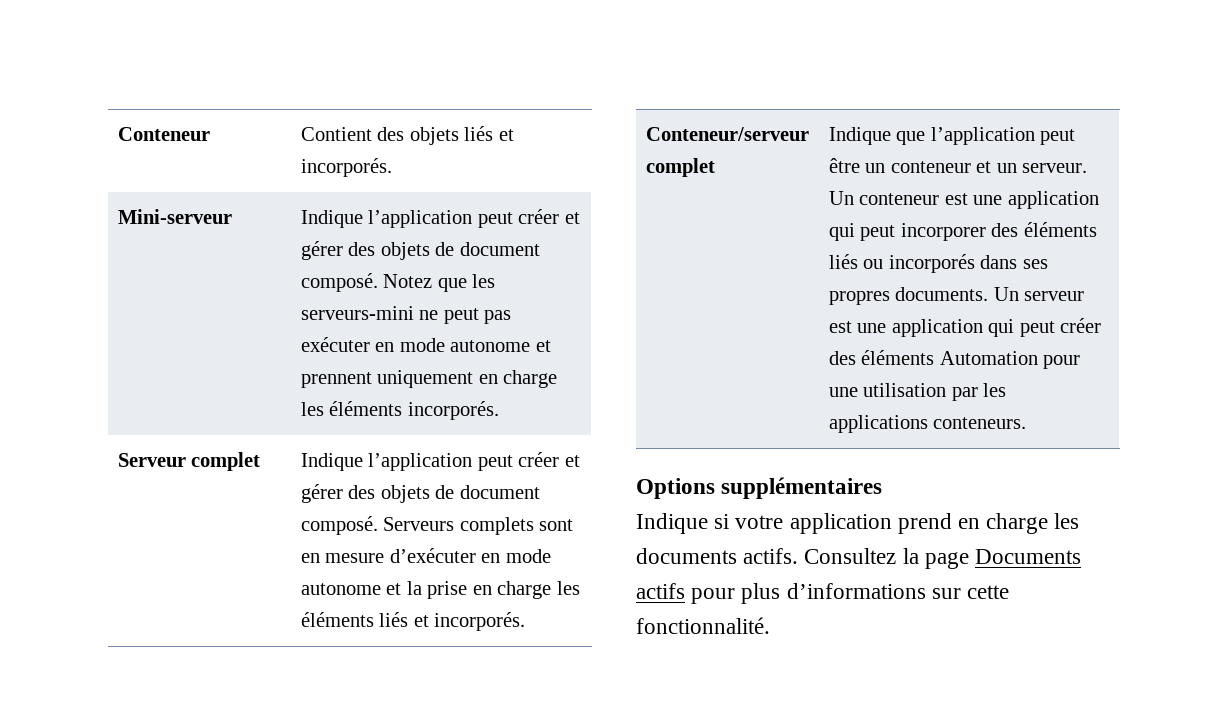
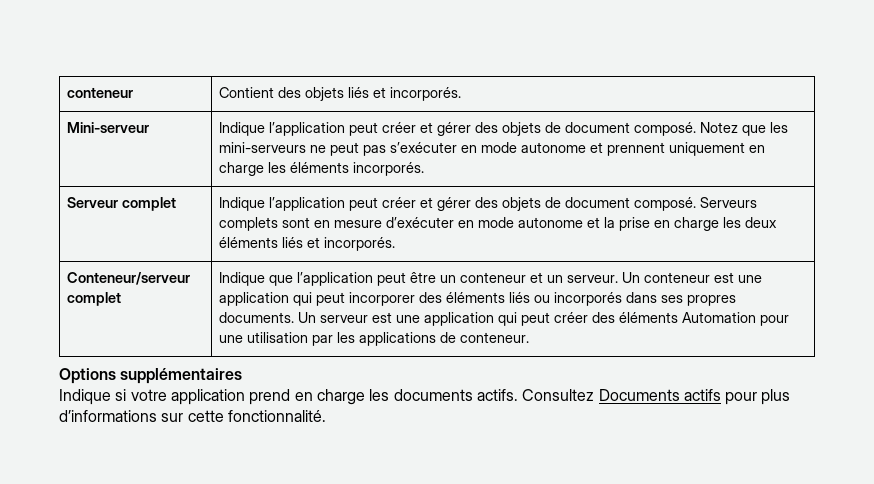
- Conteneur | Contient des objets liés et incorporés.
+ conteneur | Contient des objets liés et incorporés.
- Mini-serveur | Indique l’application peut créer et gérer des objets de document composé. Notez que les serveurs-mini ne peut pas exécuter en mode autonome et prennent uniquement en charge les éléments incorporés.
+ Mini-serveur | Indique l’application peut créer et gérer des objets de document composé. Notez que les mini-serveurs ne peut pas s’exécuter en mode autonome et prennent uniquement en charge les éléments incorporés.
- Serveur complet | Indique l’application peut créer et gérer des objets de document composé. Serveurs complets sont en mesure d’exécuter en mode autonome et la prise en charge les éléments liés et incorporés.
+ Serveur complet | Indique l’application peut créer et gérer des objets de document composé. Serveurs complets sont en mesure d’exécuter en mode autonome et la prise en charge les deux éléments liés et incorporés.
- Un serveur est une application qui peut créer des éléments Automation pour une utilisation par les applications conteneurs.
+ Un serveur est une application qui peut créer des éléments Automation pour une utilisation par les applications de conteneur.
- Consultez la page Documents actifs pour plus d’informations sur cette fonctionnalité.
+ Consultez Documents actifs pour plus d’informations sur cette fonctionnalité.

